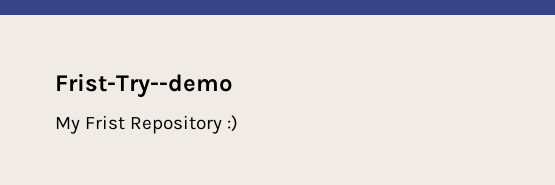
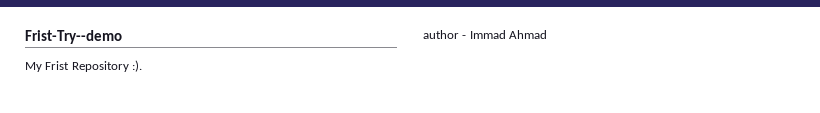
- My Frist Repository :)
+ My Frist Repository :).
+ author - Immad Ahmad

